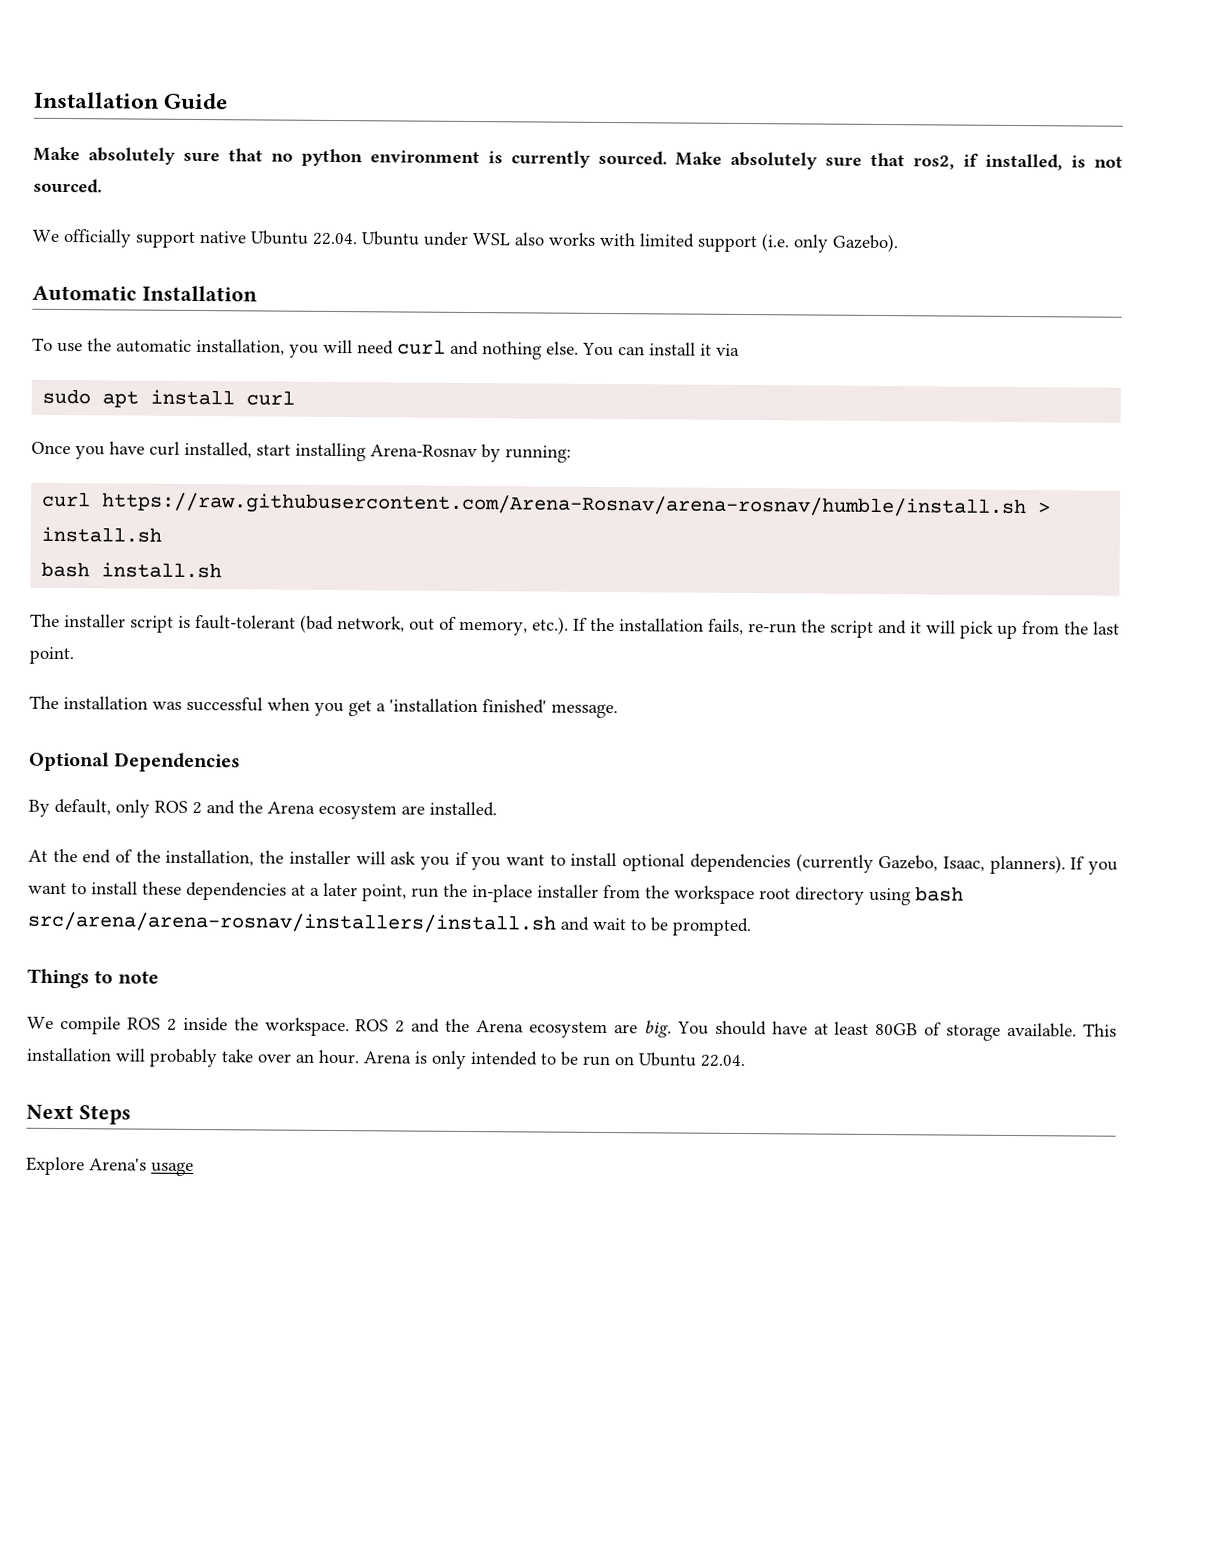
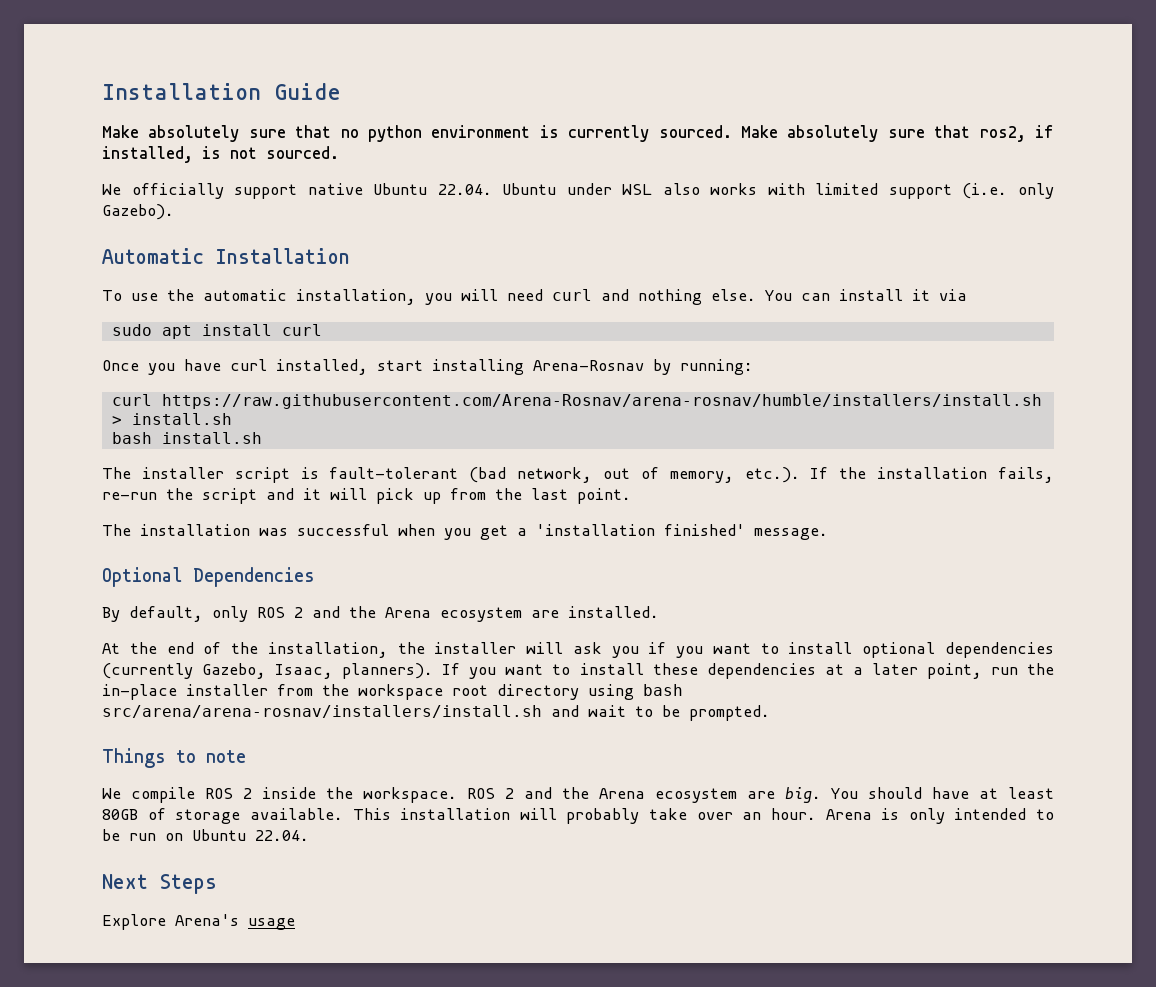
- curl https://raw.githubusercontent.com/Arena-Rosnav/arena-rosnav/humble/install.sh > install.sh
+ curl https://raw.githubusercontent.com/Arena-Rosnav/arena-rosnav/humble/installers/install.sh > install.sh

